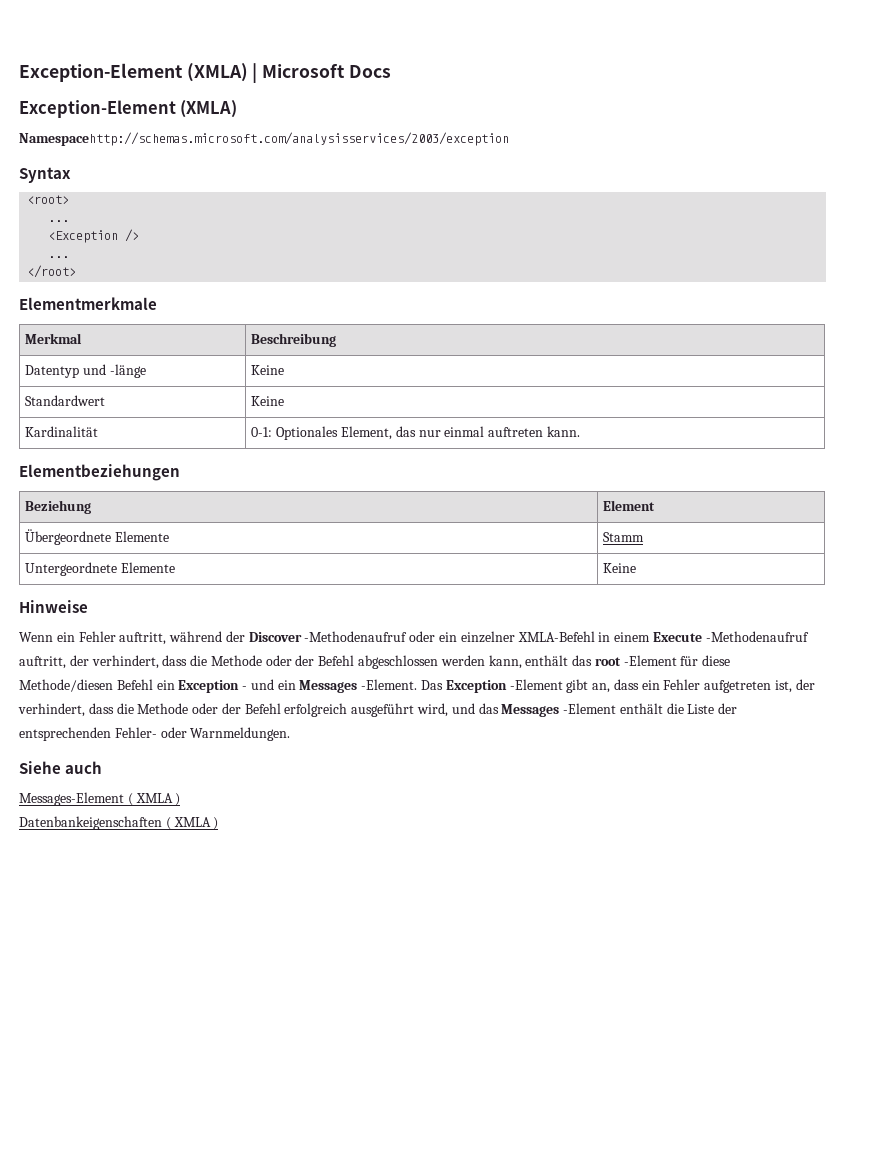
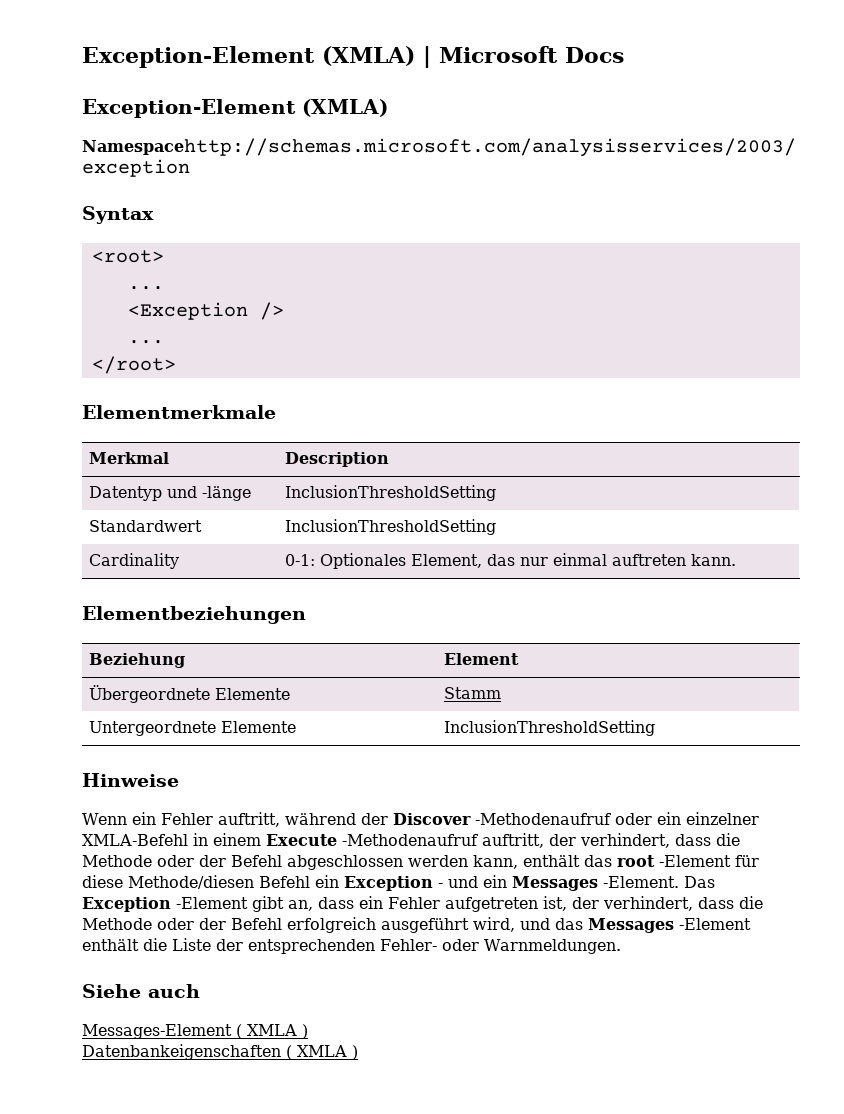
- Merkmal | Beschreibung
+ Merkmal | Description
- Datentyp und -länge | Keine
+ Datentyp und -länge | InclusionThresholdSetting
- Standardwert | Keine
- Kardinalität | 0-1: Optionales Element, das nur einmal auftreten kann.
+ Standardwert | InclusionThresholdSetting
+ Cardinality | 0-1: Optionales Element, das nur einmal auftreten kann.
- Untergeordnete Elemente | Keine
+ Untergeordnete Elemente | InclusionThresholdSetting

